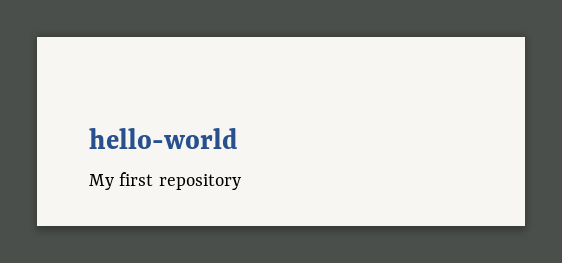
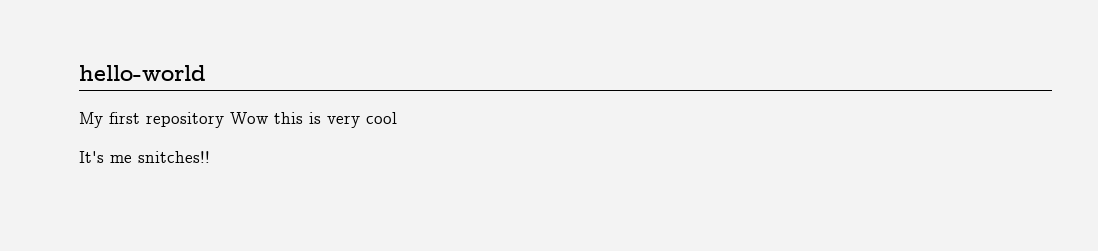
- My first repository
+ My first repository Wow this is very cool
+ It's me snitches!!

